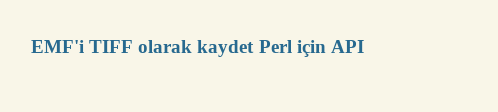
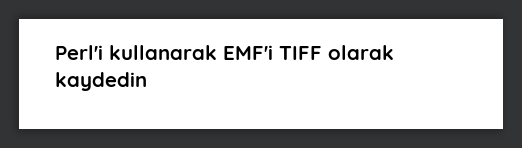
- EMF'i TIFF olarak kaydet Perl için API
+ Perl'i kullanarak EMF'i TIFF olarak kaydedin

